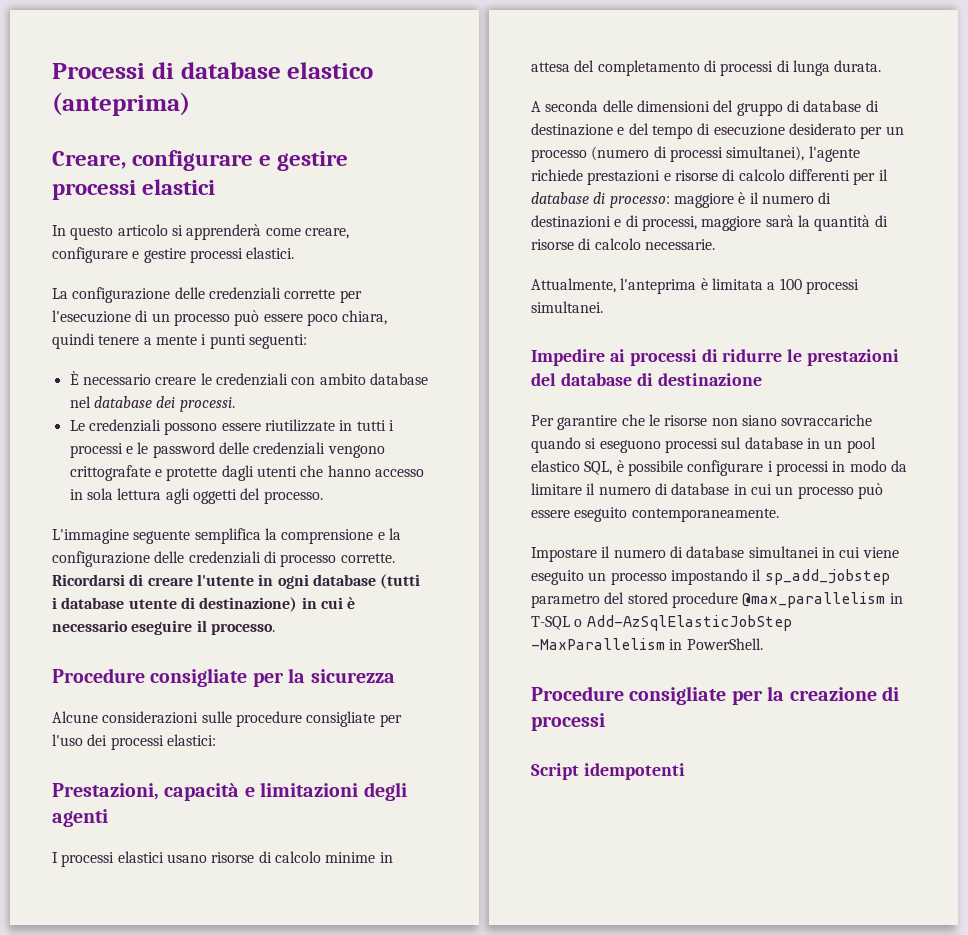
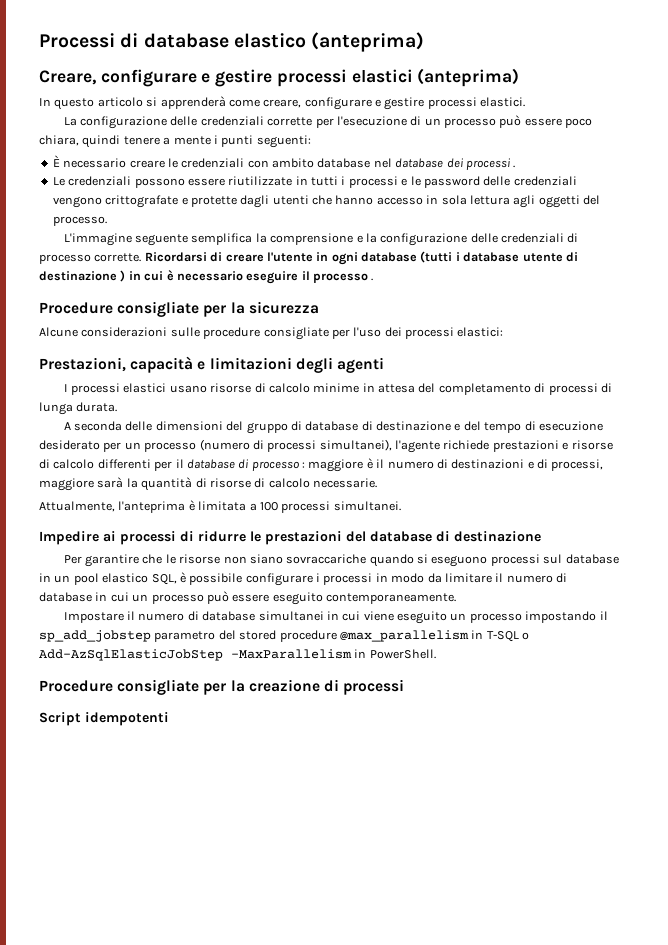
- Creare, configurare e gestire processi elastici
+ Creare, configurare e gestire processi elastici (anteprima)
- È necessario creare le credenziali con ambito database nel database dei processi.
+ È necessario creare le credenziali con ambito database nel database dei processi .
- Ricordarsi di creare l'utente in ogni database (tutti i database utente di destinazione) in cui è necessario eseguire il processo.
+ Ricordarsi di creare l'utente in ogni database (tutti i database utente di destinazione ) in cui è necessario eseguire il processo .
- A seconda delle dimensioni del gruppo di database di destinazione e del tempo di esecuzione desiderato per un processo (numero di processi simultanei), l'agente richiede prestazioni e risorse di calcolo differenti per il database di processo: maggiore è il numero di destinazioni e di processi, maggiore sarà la quantità di risorse di calcolo necessarie.
+ A seconda delle dimensioni del gruppo di database di destinazione e del tempo di esecuzione desiderato per un processo (numero di processi simultanei), l'agente richiede prestazioni e risorse di calcolo differenti per il database di processo : maggiore è il numero di destinazioni e di processi, maggiore sarà la quantità di risorse di calcolo necessarie.

